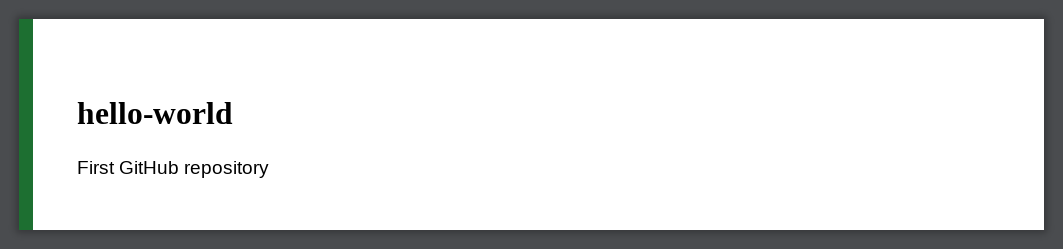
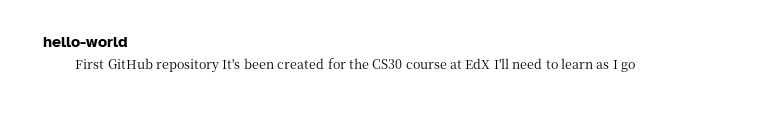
- First GitHub repository
+ First GitHub repository It's been created for the CS30 course at EdX I'll need to learn as I go

